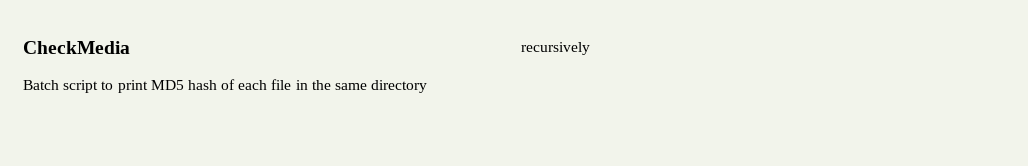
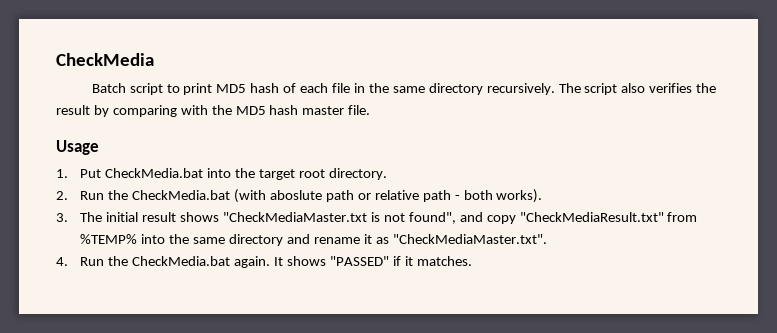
- Batch script to print MD5 hash of each file in the same directory recursively
+ Batch script to print MD5 hash of each file in the same directory recursively. The script also verifies the result by comparing with the MD5 hash master file.
+ Usage
+ 1. Put CheckMedia.bat into the target root directory.
+ 2. Run the CheckMedia.bat (with aboslute path or relative path - both works).
+ 3. The initial result shows "CheckMediaMaster.txt is not found", and copy "CheckMediaResult.txt" from %TEMP% into the same directory and rename it as "CheckMediaMaster.txt".
+ 4. Run the CheckMedia.bat again. It shows "PASSED" if it matches.

